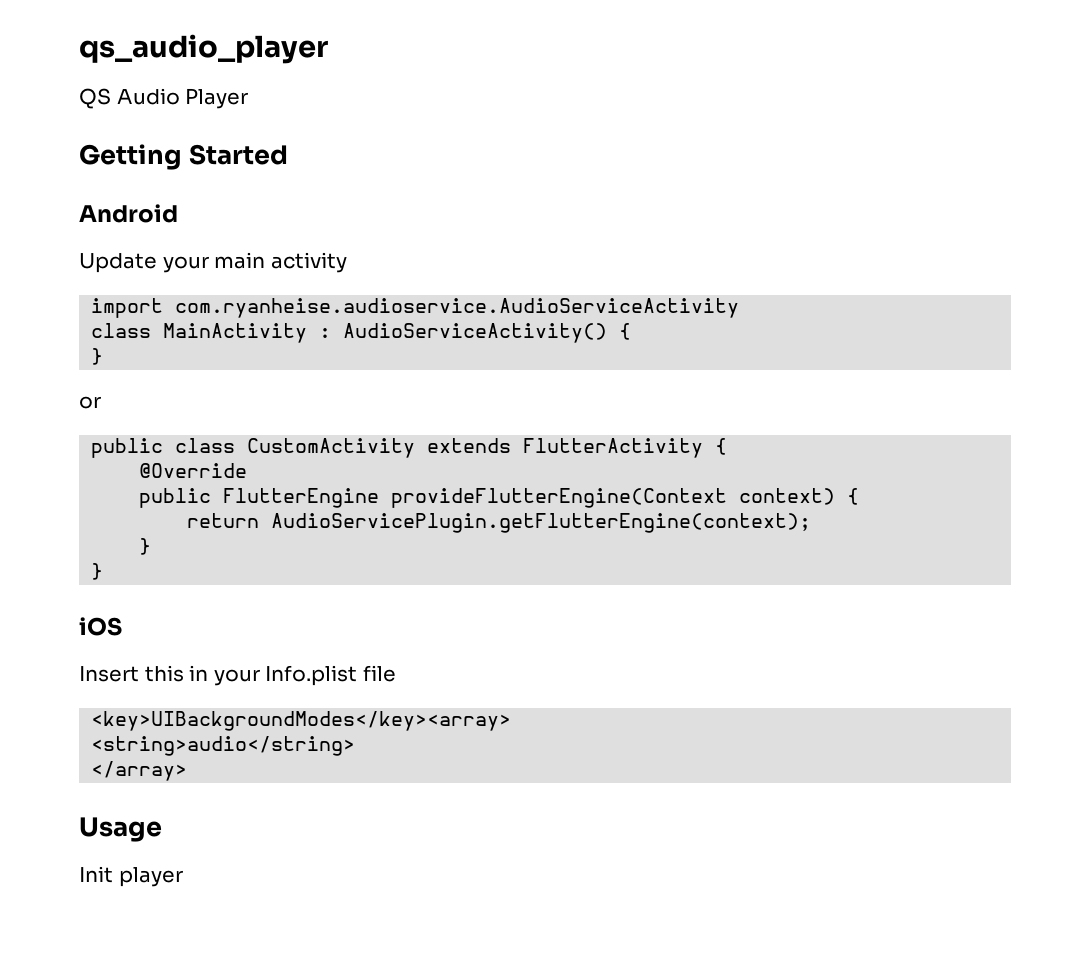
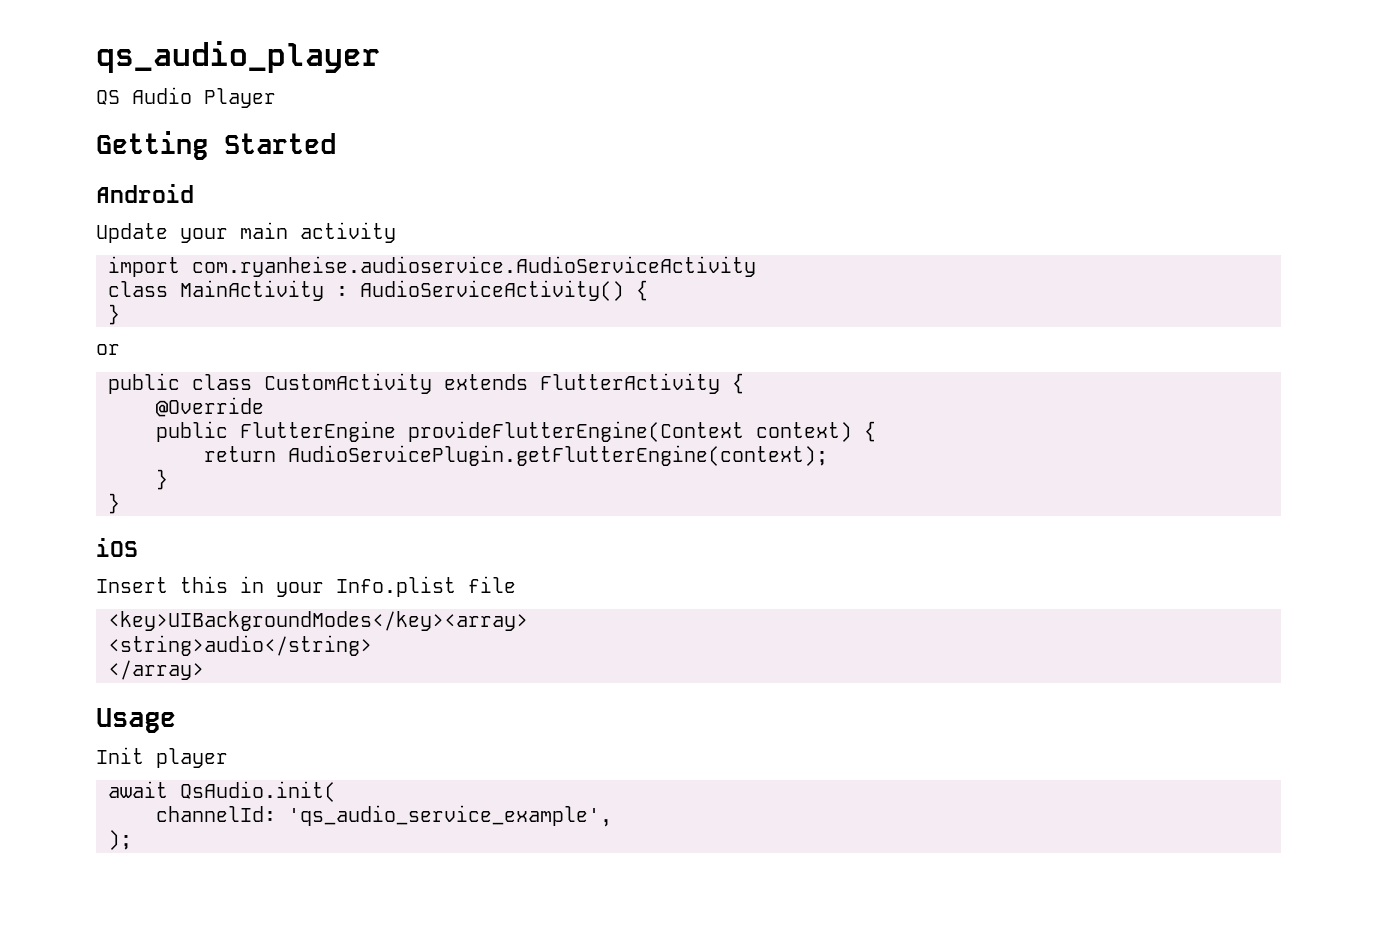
+ await QsAudio.init(
+ channelId: 'qs_audio_service_example',
+ );

